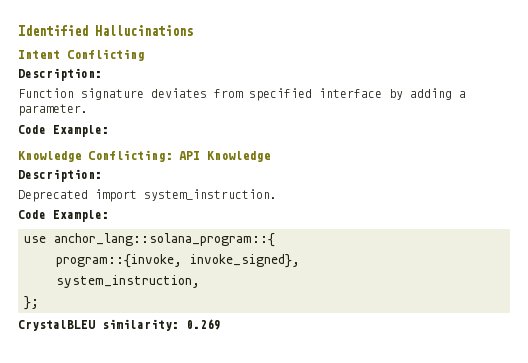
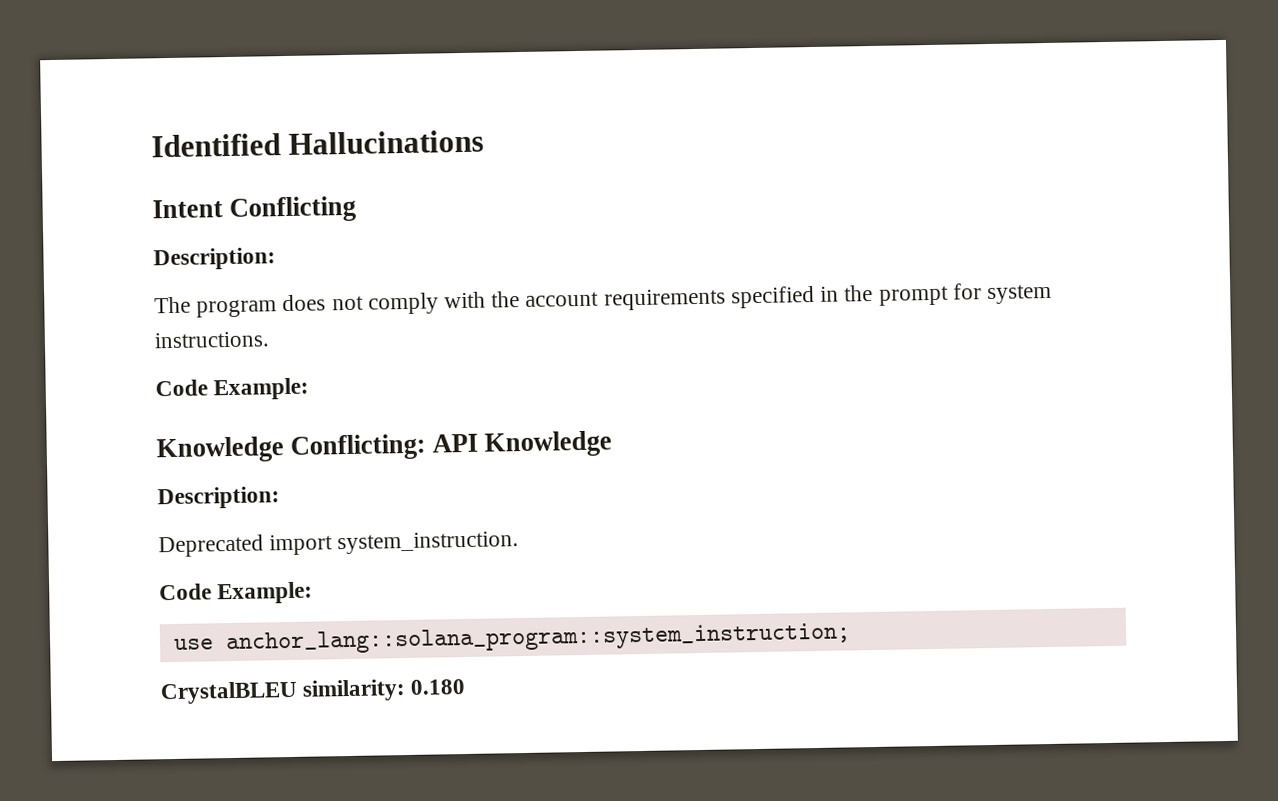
- Function signature deviates from specified interface by adding a parameter.
+ The program does not comply with the account requirements specified in the prompt for system instructions.
- use anchor_lang::solana_program::{
- program::{invoke, invoke_signed},
- system_instruction,
- };
+ use anchor_lang::solana_program::system_instruction;
- CrystalBLEU similarity: 0.269
+ CrystalBLEU similarity: 0.180

